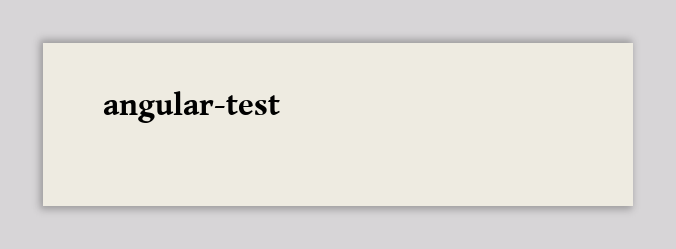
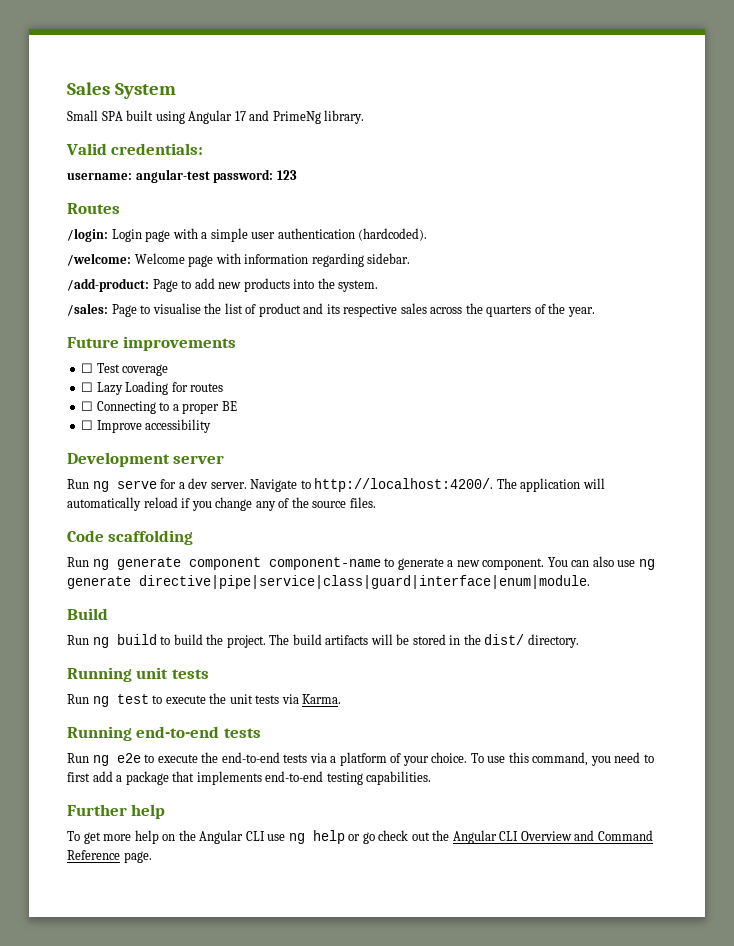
- angular-test
+ Sales System
+ Small SPA built using Angular 17 and PrimeNg library.
+ Valid credentials:
+ username: angular-test password: 123
+ Routes
+ /login: Login page with a simple user authentication (hardcoded).
+ /welcome: Welcome page with information regarding sidebar.
+ /add-product: Page to add new products into the system.
+ /sales: Page to visualise the list of product and its respective sales across the quarters of the year.
+ Future improvements
+ ☐ Test coverage
+ ☐ Lazy Loading for routes
+ ☐ Connecting to a proper BE
+ ☐ Improve accessibility
+ Development server
+ Run ng serve for a dev server. Navigate to http://localhost:4200/. The application will automatically reload if you change any of the source files.
+ Code scaffolding
+ Run ng generate component component-name to generate a new component. You can also use ng generate directive|pipe|service|class|guard|interface|enum|module.
+ Build
+ Run ng build to build the project. The build artifacts will be stored in the dist/ directory.
+ Running unit tests
+ Run ng test to execute the unit tests via Karma.
+ Running end-to-end tests
+ Run ng e2e to execute the end-to-end tests via a platform of your choice. To use this command, you need to first add a package that implements end-to-end testing capabilities.
+ Further help
+ To get more help on the Angular CLI use ng help or go check out the Angular CLI Overview and Command Reference page.

